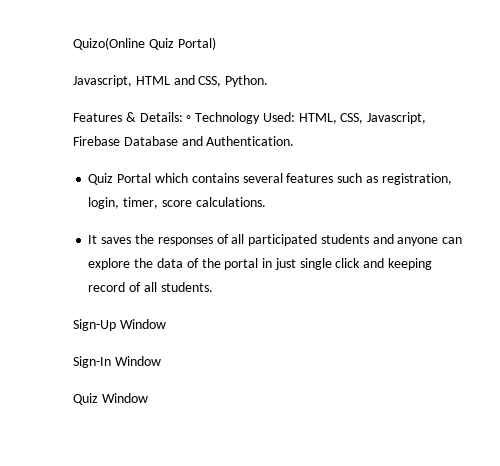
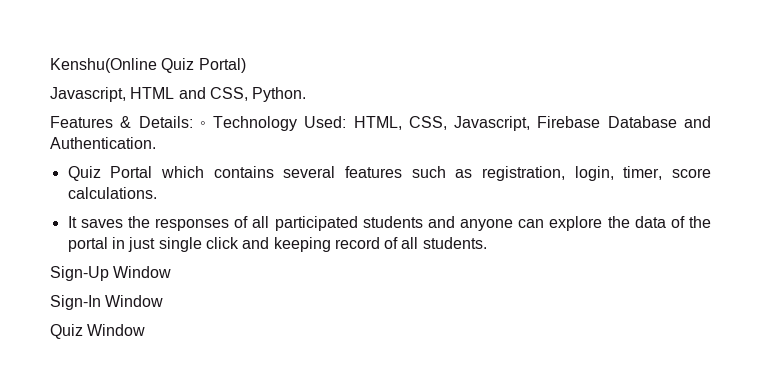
- Quizo(Online Quiz Portal)
+ Kenshu(Online Quiz Portal)

